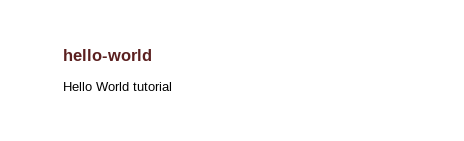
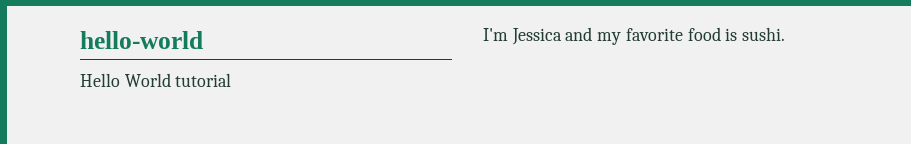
+ I'm Jessica and my favorite food is sushi.

